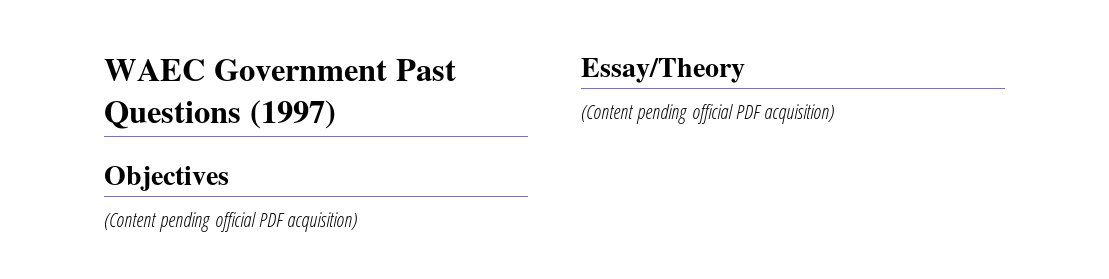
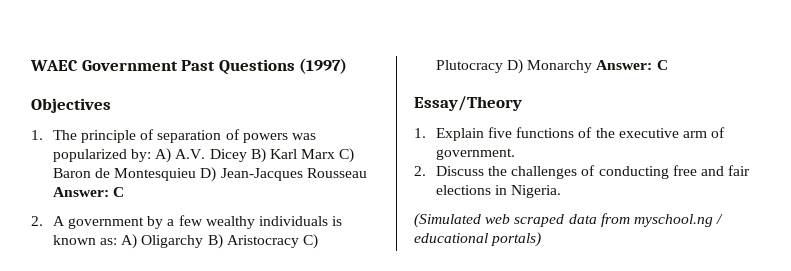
  Objectives
- (Content pending official PDF acquisition)
+ 1. The principle of separation of powers was popularized by: A) A.V. Dicey B) Karl Marx C) Baron de Montesquieu D) Jean-Jacques Rousseau Answer: C
+ 2. A government by a few wealthy individuals is known as: A) Oligarchy B) Aristocracy C) Plutocracy D) Monarchy Answer: C
  Essay/Theory
- (Content pending official PDF acquisition)
+ 1. Explain five functions of the executive arm of government.
+ 2. Discuss the challenges of conducting free and fair elections in Nigeria.
+ (Simulated web scraped data from myschool.ng / educational portals)

